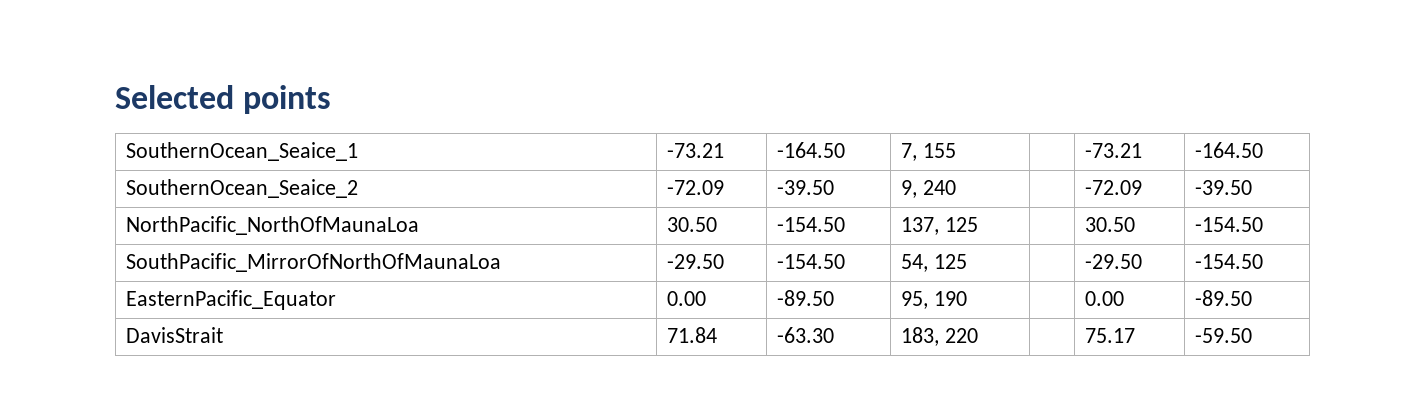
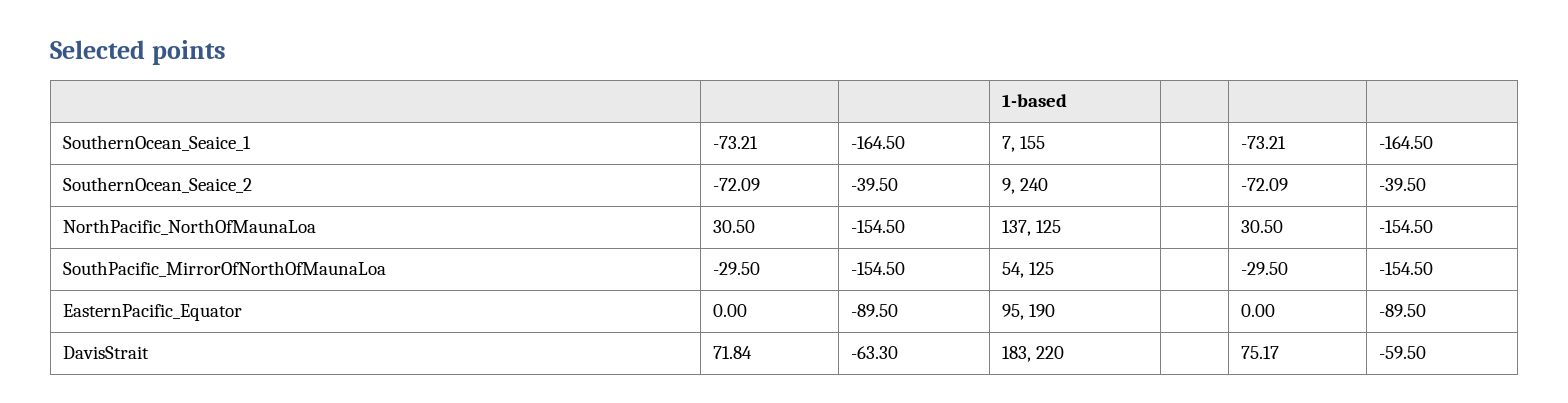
+ | | | 1-based | | |

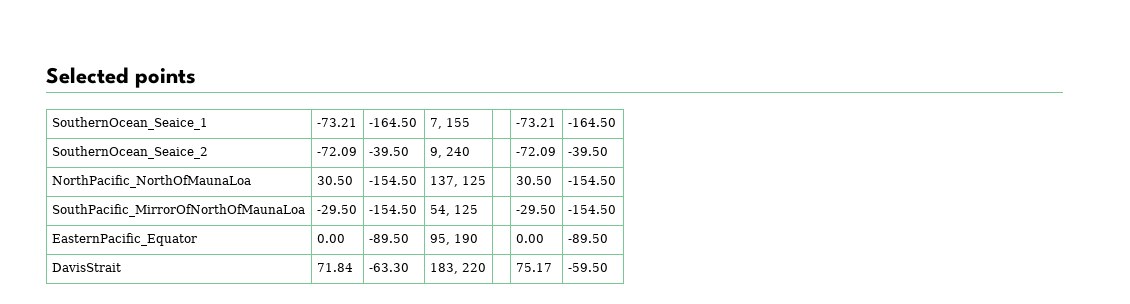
- | | | 1-based | | |

